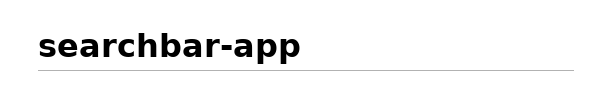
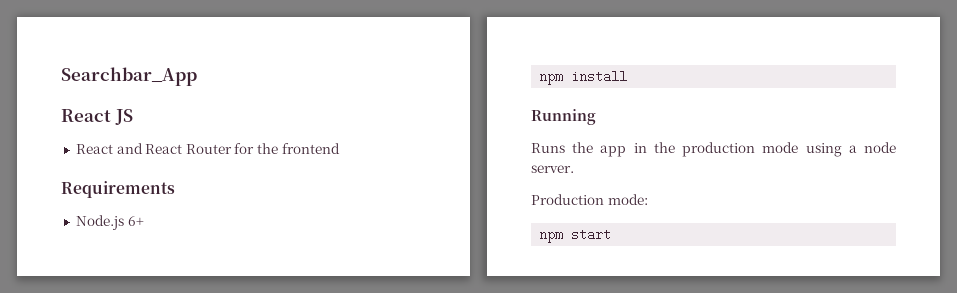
- searchbar-app
+ Searchbar_App
+ React JS
+ React and React Router for the frontend
+ Requirements
+ Node.js 6+
+ npm install
+ Running
+ Runs the app in the production mode using a node server.
+ Production mode:
+ npm start

